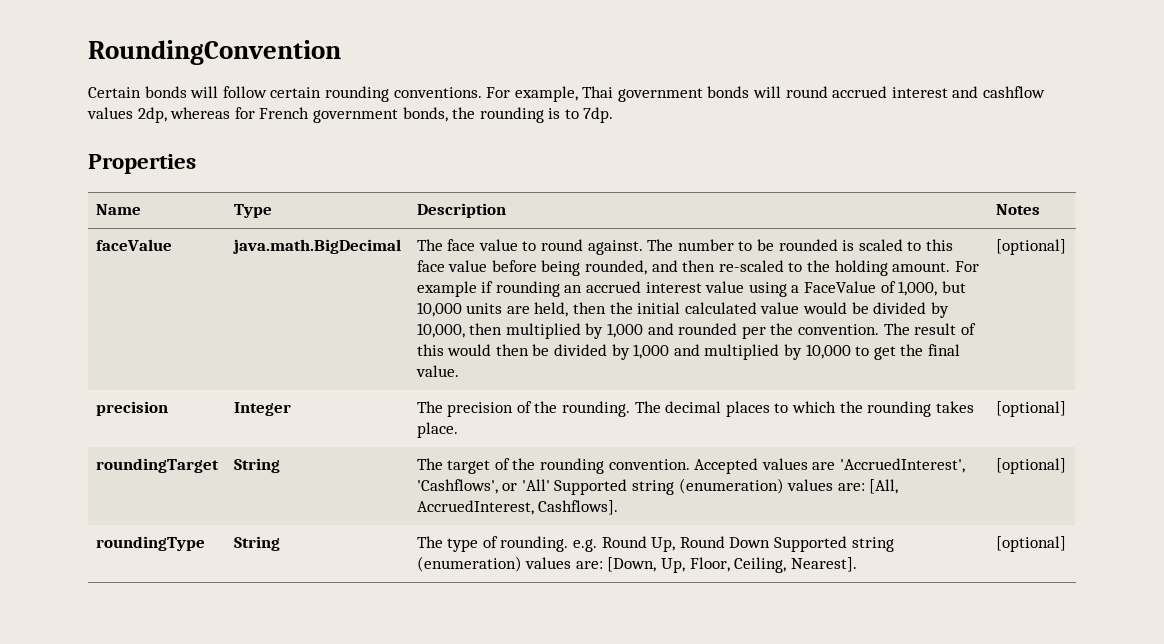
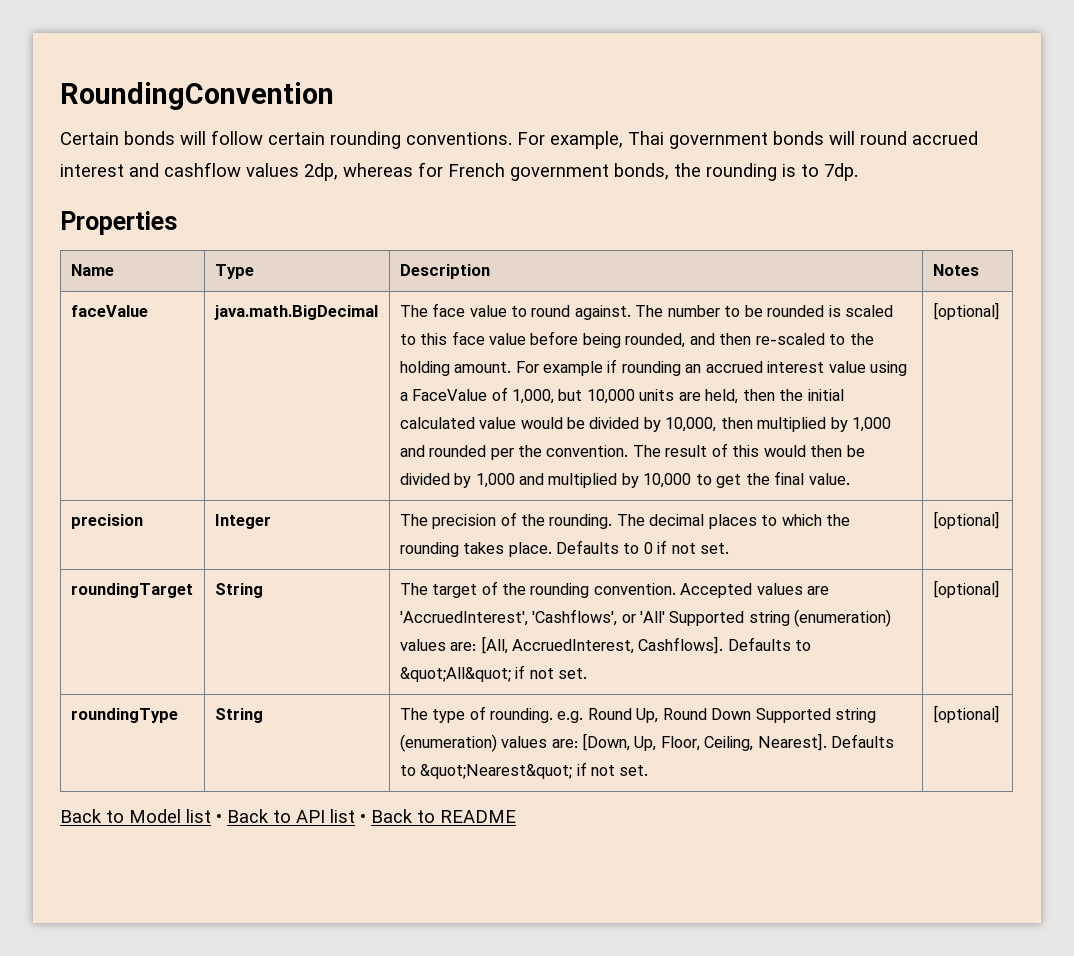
- precision | Integer | The precision of the rounding. The decimal places to which the rounding takes place. | [optional]
+ precision | Integer | The precision of the rounding. The decimal places to which the rounding takes place. Defaults to 0 if not set. | [optional]
- roundingTarget | String | The target of the rounding convention. Accepted values are 'AccruedInterest', 'Cashflows', or 'All' Supported string (enumeration) values are: [All, AccruedInterest, Cashflows]. | [optional]
+ roundingTarget | String | The target of the rounding convention. Accepted values are 'AccruedInterest', 'Cashflows', or 'All' Supported string (enumeration) values are: [All, AccruedInterest, Cashflows]. Defaults to &quot;All&quot; if not set. | [optional]
- roundingType | String | The type of rounding. e.g. Round Up, Round Down Supported string (enumeration) values are: [Down, Up, Floor, Ceiling, Nearest]. | [optional]
+ roundingType | String | The type of rounding. e.g. Round Up, Round Down Supported string (enumeration) values are: [Down, Up, Floor, Ceiling, Nearest]. Defaults to &quot;Nearest&quot; if not set. | [optional]
+ Back to Model list • Back to API list • Back to README

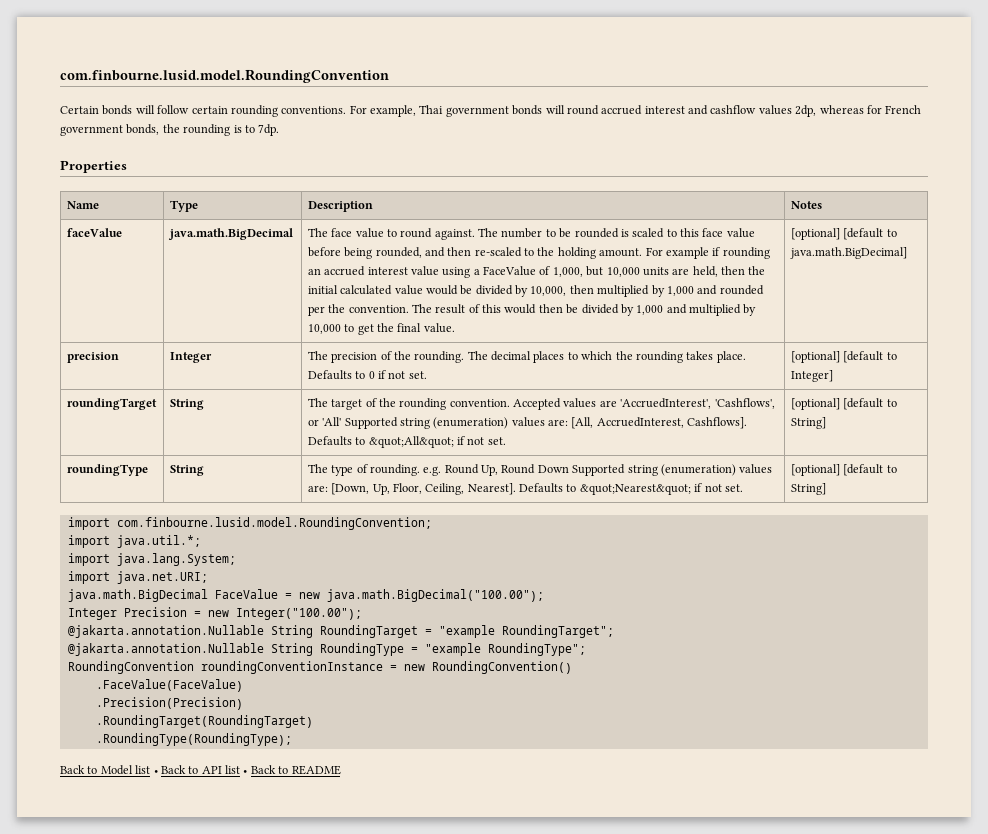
- RoundingConvention
+ com.finbourne.lusid.model.RoundingConvention
- The result of this would then be divided by 1,000 and multiplied by 10,000 to get the final value. | [optional]
+ The result of this would then be divided by 1,000 and multiplied by 10,000 to get the final value. | [optional] [default to java.math.BigDecimal]
- precision | Integer | The precision of the rounding. The decimal places to which the rounding takes place. Defaults to 0 if not set. | [optional]
+ precision | Integer | The precision of the rounding. The decimal places to which the rounding takes place. Defaults to 0 if not set. | [optional] [default to Integer]
- roundingTarget | String | The target of the rounding convention. Accepted values are 'AccruedInterest', 'Cashflows', or 'All' Supported string (enumeration) values are: [All, AccruedInterest, Cashflows]. Defaults to &quot;All&quot; if not set. | [optional]
+ roundingTarget | String | The target of the rounding convention. Accepted values are 'AccruedInterest', 'Cashflows', or 'All' Supported string (enumeration) values are: [All, AccruedInterest, Cashflows]. Defaults to &quot;All&quot; if not set. | [optional] [default to String]
- roundingType | String | The type of rounding. e.g. Round Up, Round Down Supported string (enumeration) values are: [Down, Up, Floor, Ceiling, Nearest]. Defaults to &quot;Nearest&quot; if not set. | [optional]
+ roundingType | String | The type of rounding. e.g. Round Up, Round Down Supported string (enumeration) values are: [Down, Up, Floor, Ceiling, Nearest]. Defaults to &quot;Nearest&quot; if not set. | [optional] [default to String]
+ import com.finbourne.lusid.model.RoundingConvention;
+ import java.util.*;
+ import java.lang.System;
+ import java.net.URI;
+ java.math.BigDecimal FaceValue = new java.math.BigDecimal("100.00");
+ Integer Precision = new Integer("100.00");
+ @jakarta.annotation.Nullable String RoundingTarget = "example RoundingTarget";
+ @jakarta.annotation.Nullable String RoundingType = "example RoundingType";
+ RoundingConvention roundingConventionInstance = new RoundingConvention()
+ .FaceValue(FaceValue)
+ .Precision(Precision)
+ .RoundingTarget(RoundingTarget)
+ .RoundingType(RoundingType);

